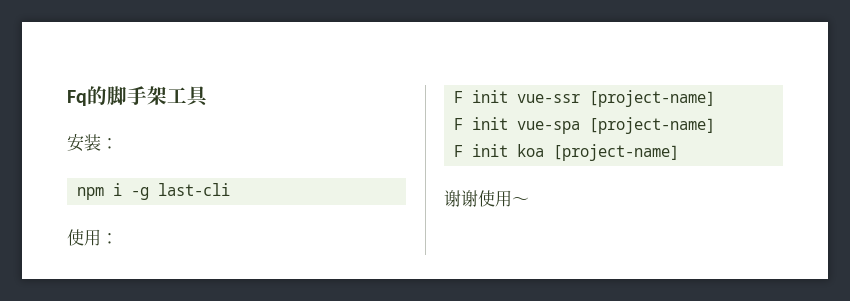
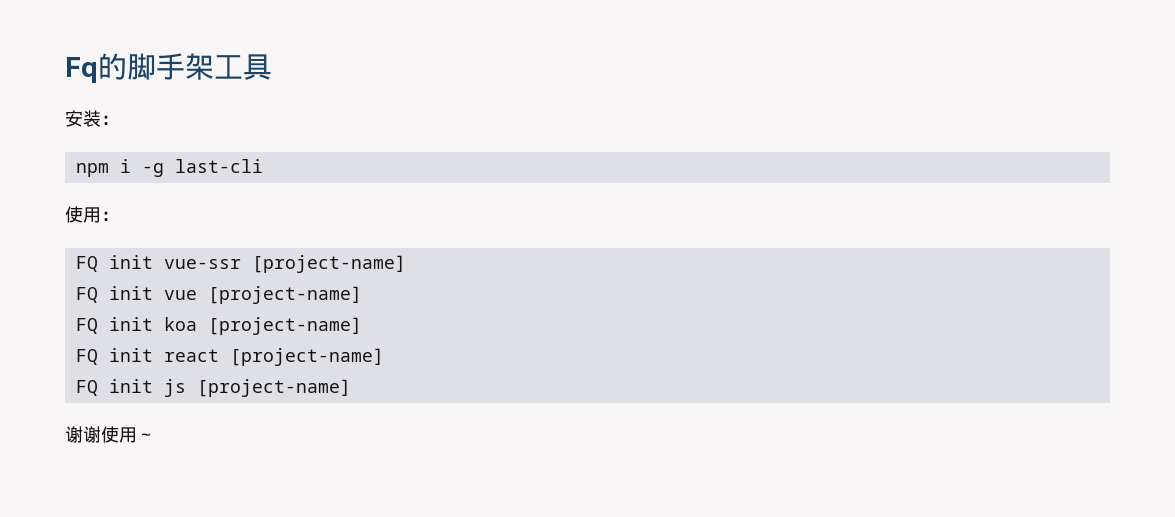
- F init vue-ssr [project-name]
+ FQ init vue-ssr [project-name]
- F init vue-spa [project-name]
- F init koa [project-name]
+ FQ init vue [project-name]
+ FQ init koa [project-name]
+ FQ init react [project-name]
+ FQ init js [project-name]

